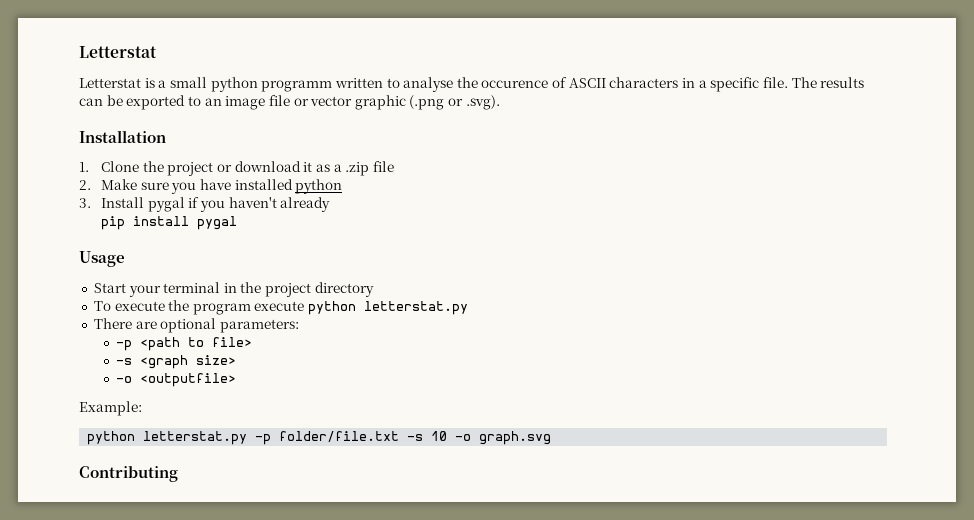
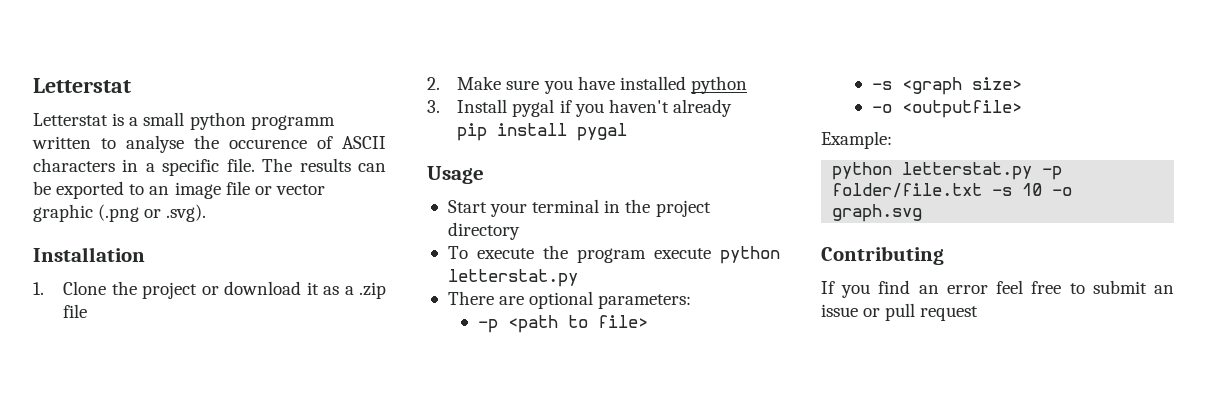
+ If you find an error feel free to submit an issue or pull request

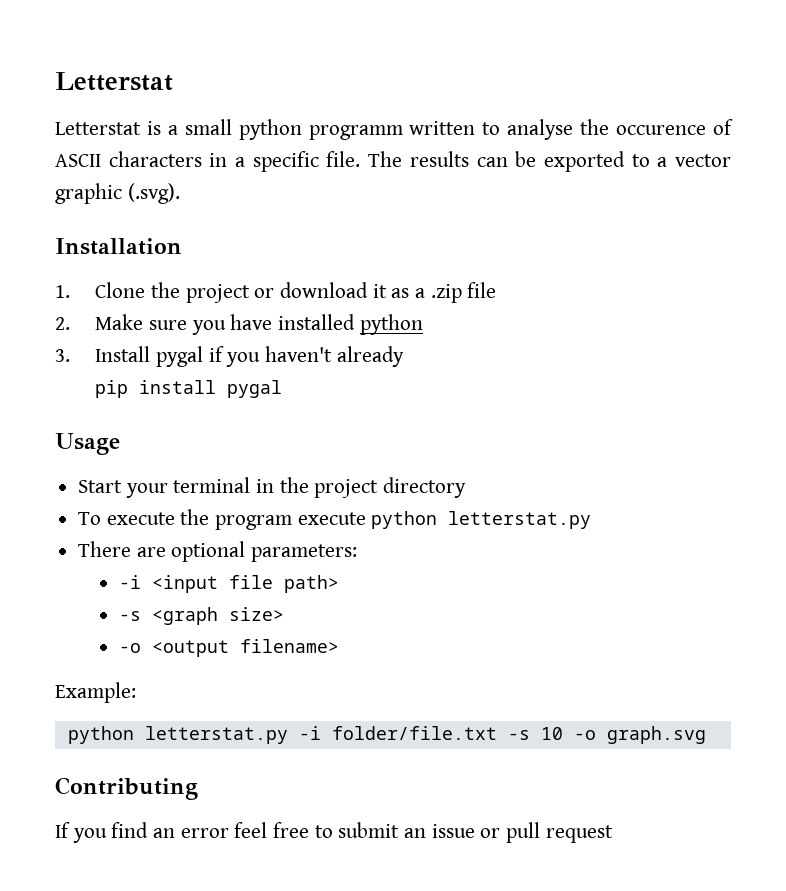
- The results can be exported to an image file or vector graphic (.png or .svg).
+ The results can be exported to a vector graphic (.svg).
- -p <path to file>
+ -i <input file path>
- -o <outputfile>
+ -o <output filename>
- python letterstat.py -p folder/file.txt -s 10 -o graph.svg
+ python letterstat.py -i folder/file.txt -s 10 -o graph.svg

